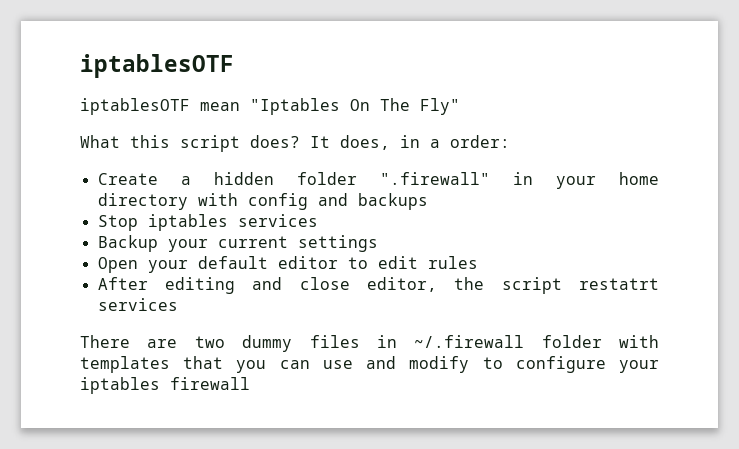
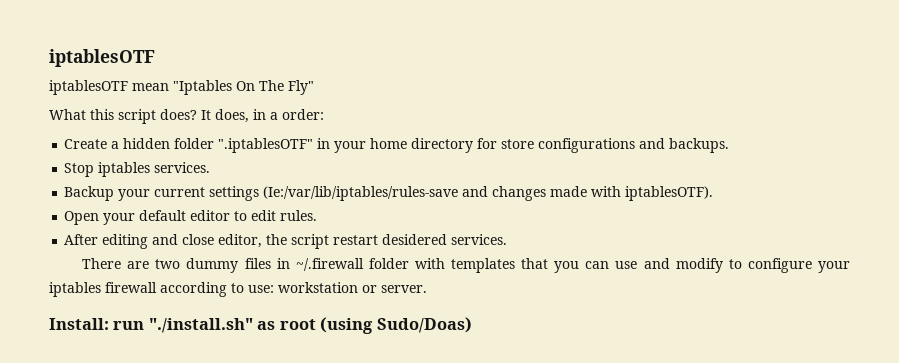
- Create a hidden folder ".firewall" in your home directory with config and backups
+ Create a hidden folder ".iptablesOTF" in your home directory for store configurations and backups.
- Stop iptables services
+ Stop iptables services.
- Backup your current settings
+ Backup your current settings (Ie:/var/lib/iptables/rules-save and changes made with iptablesOTF).
- Open your default editor to edit rules
+ Open your default editor to edit rules.
- After editing and close editor, the script restatrt services
+ After editing and close editor, the script restart desidered services.
- There are two dummy files in ~/.firewall folder with templates that you can use and modify to configure your iptables firewall
+ There are two dummy files in ~/.firewall folder with templates that you can use and modify to configure your iptables firewall according to use: workstation or server.
+ Install: run "./install.sh" as root (using Sudo/Doas)

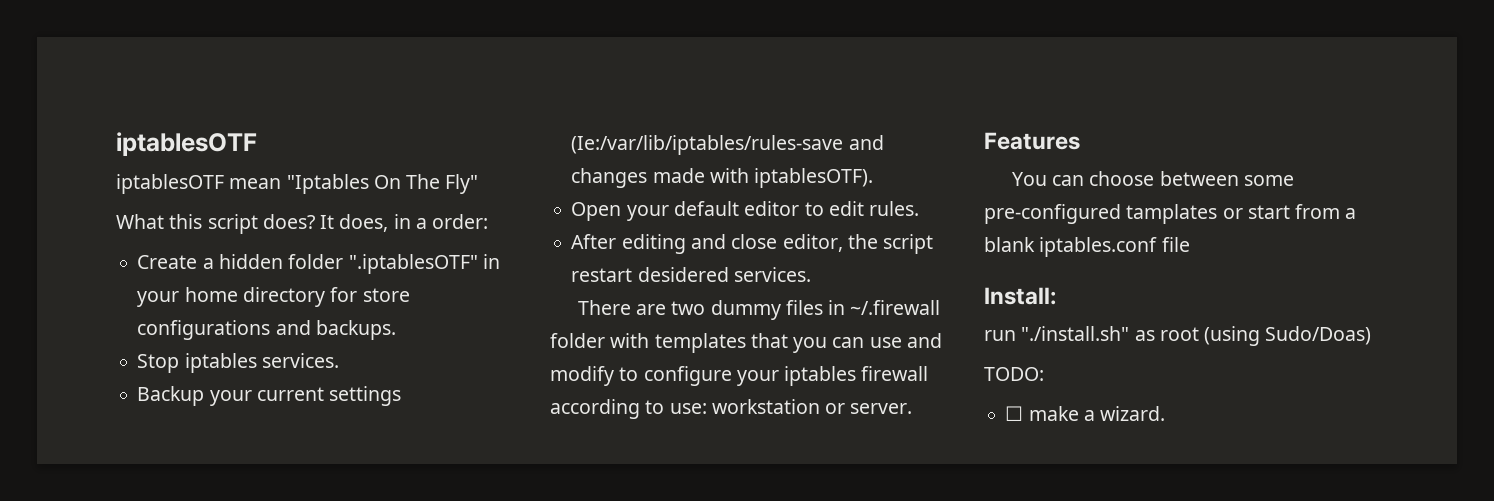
+ Features
+ You can choose between some pre-configured tamplates or start from a blank iptables.conf file
- Install: run "./install.sh" as root (using Sudo/Doas)
+ Install:
+ run "./install.sh" as root (using Sudo/Doas)
+ TODO:
+ ☐ make a wizard.

